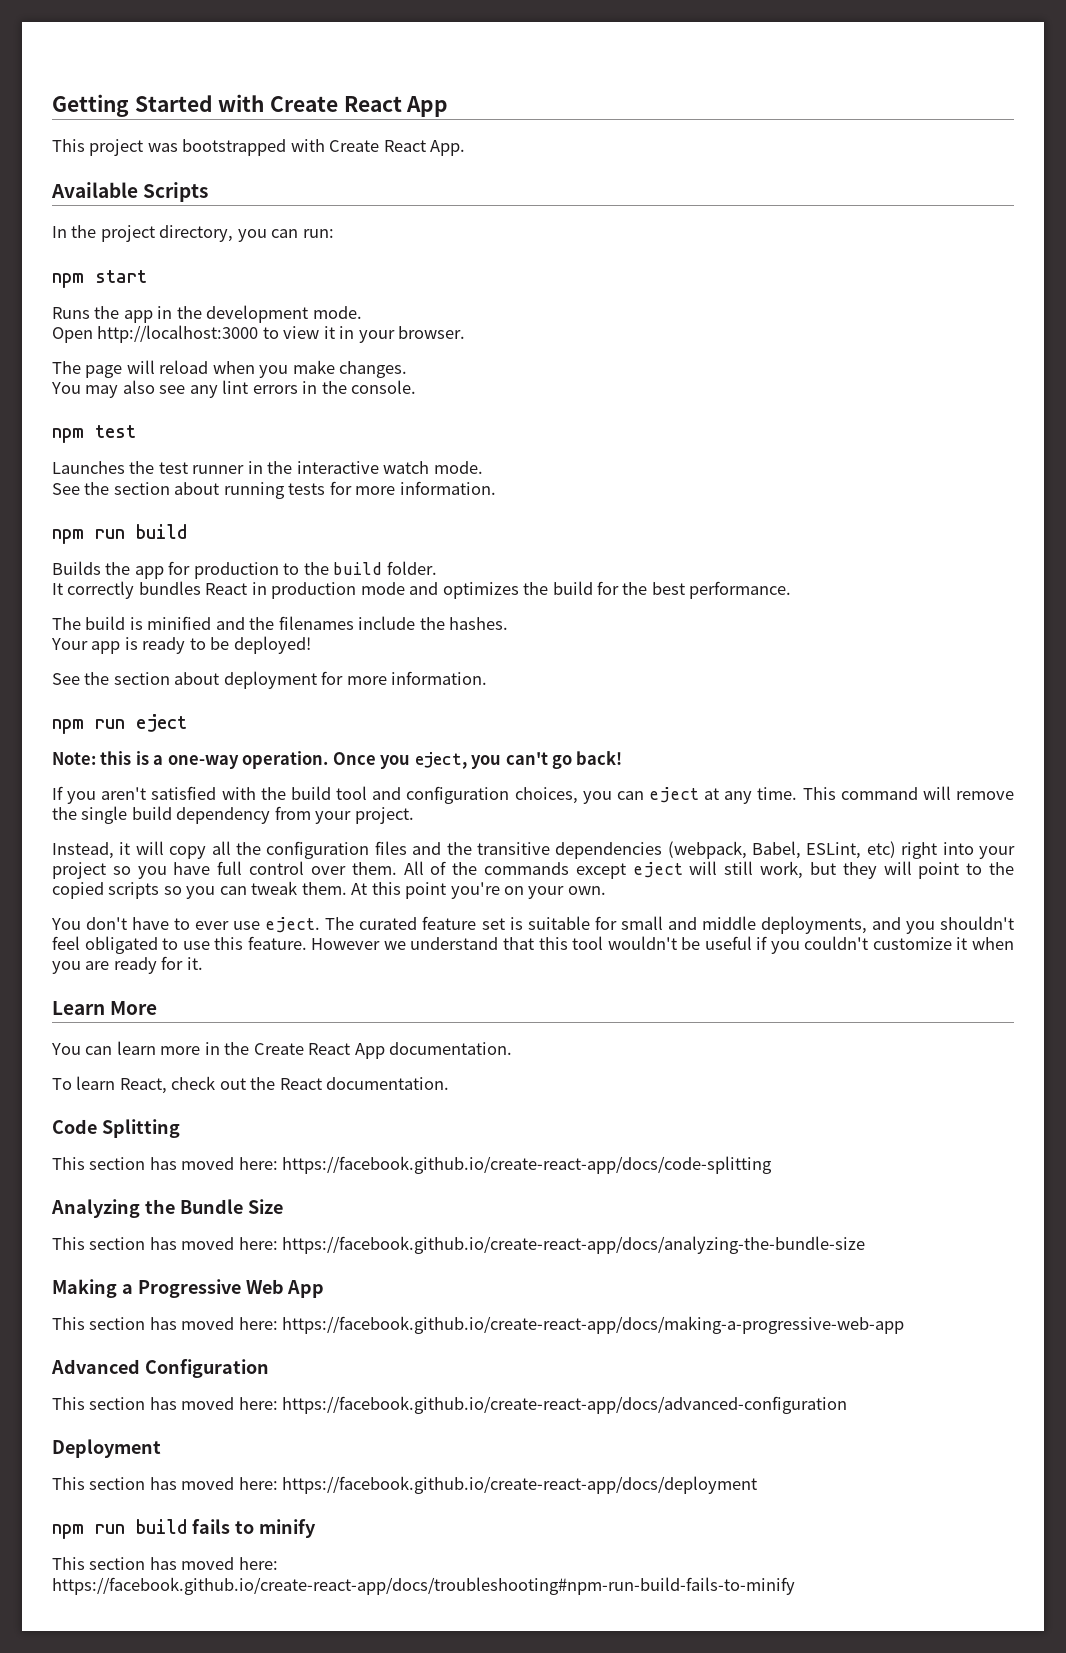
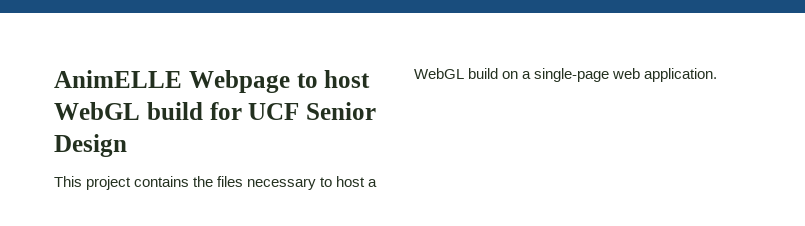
- Getting Started with Create React App
- This project was bootstrapped with Create React App.
- Available Scripts
- In the project directory, you can run:
- npm start
- Runs the app in the development mode.
- Open http://localhost:3000 to view it in your browser.
- The page will reload when you make changes.
- You may also see any lint errors in the console.
- npm test
- Launches the test runner in the interactive watch mode.
- See the section about running tests for more information.
- npm run build
- Builds the app for production to the build folder.
- It correctly bundles React in production mode and optimizes the build for the best performance.
- The build is minified and the filenames include the hashes.
- Your app is ready to be deployed!
- See the section about deployment for more information.
- npm run eject
- Note: this is a one-way operation. Once you eject, you can't go back!
- If you aren't satisfied with the build tool and configuration choices, you can eject at any time. This command will remove the single build dependency from your project.
- Instead, it will copy all the configuration files and the transitive dependencies (webpack, Babel, ESLint, etc) right into your project so you have full control over them. All of the commands except eject will still work, but they will point to the copied scripts so you can tweak them. At this point you're on your own.
- You don't have to ever use eject. The curated feature set is suitable for small and middle deployments, and you shouldn't feel obligated to use this feature. However we understand that this tool wouldn't be useful if you couldn't customize it when you are ready for it.
- Learn More
- You can learn more in the Create React App documentation.
- To learn React, check out the React documentation.
- Code Splitting
- This section has moved here: https://facebook.github.io/create-react-app/docs/code-splitting
- Analyzing the Bundle Size
- This section has moved here: https://facebook.github.io/create-react-app/docs/analyzing-the-bundle-size
- Making a Progressive Web App
- This section has moved here: https://facebook.github.io/create-react-app/docs/making-a-progressive-web-app
- Advanced Configuration
- This section has moved here: https://facebook.github.io/create-react-app/docs/advanced-configuration
- Deployment
- This section has moved here: https://facebook.github.io/create-react-app/docs/deployment
- npm run build fails to minify
- This section has moved here: https://facebook.github.io/create-react-app/docs/troubleshooting#npm-run-build-fails-to-minify
+ AnimELLE Webpage to host WebGL build for UCF Senior Design
+ This project contains the files necessary to host a WebGL build on a single-page web application.

